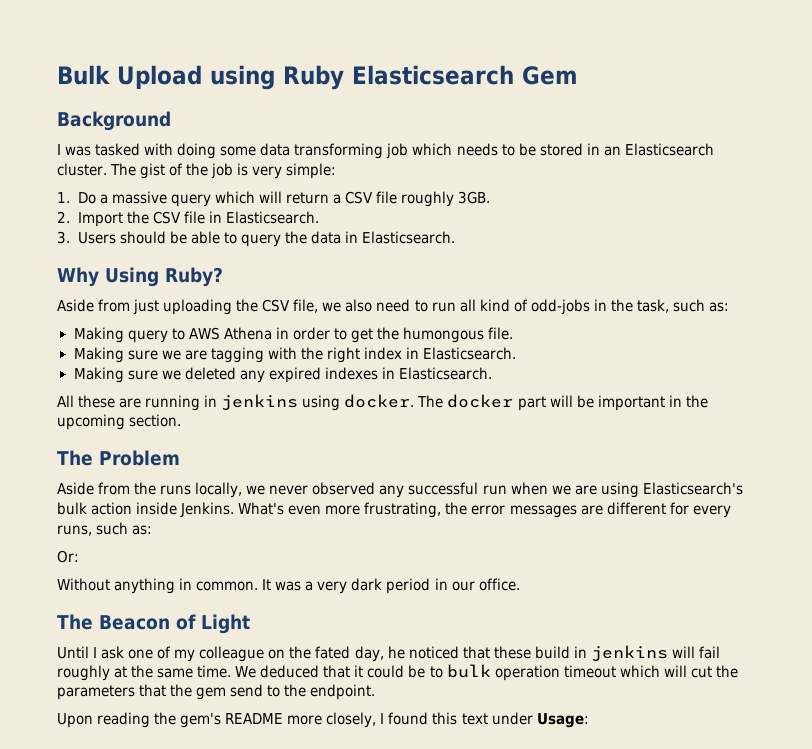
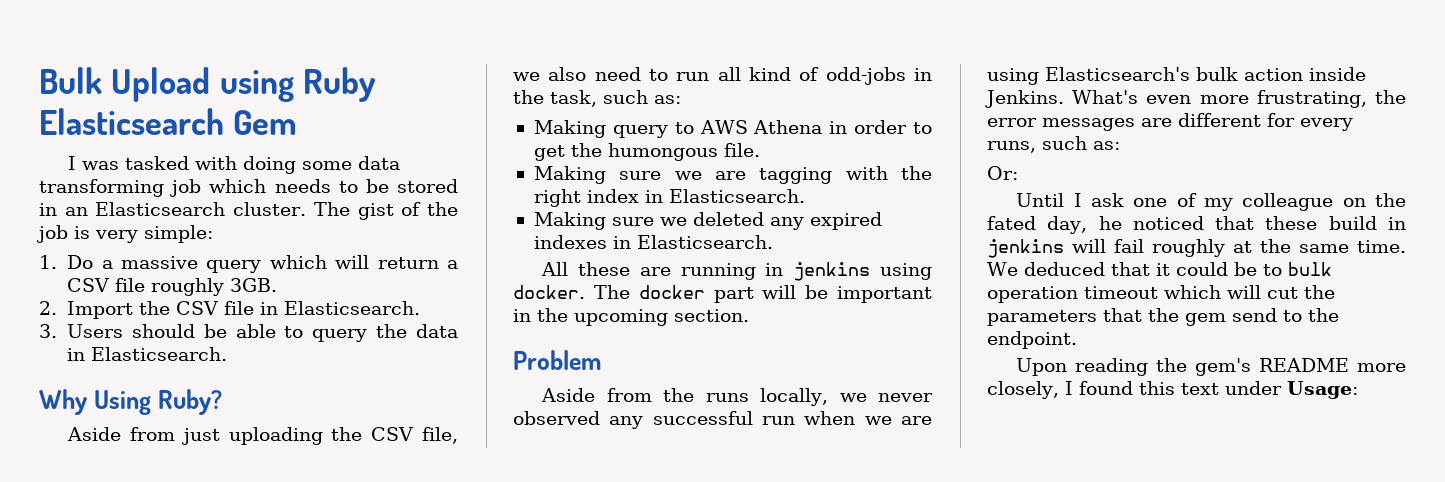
- Background
- The Problem
+ Problem
- Without anything in common. It was a very dark period in our office.
- The Beacon of Light

